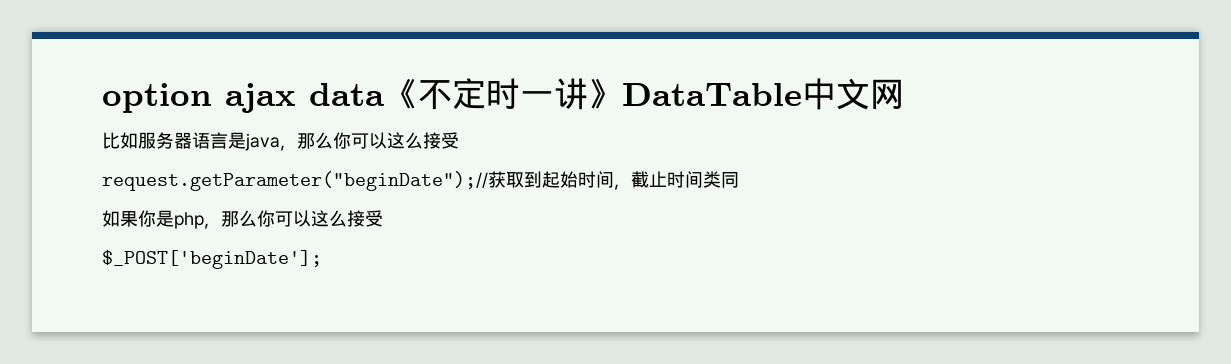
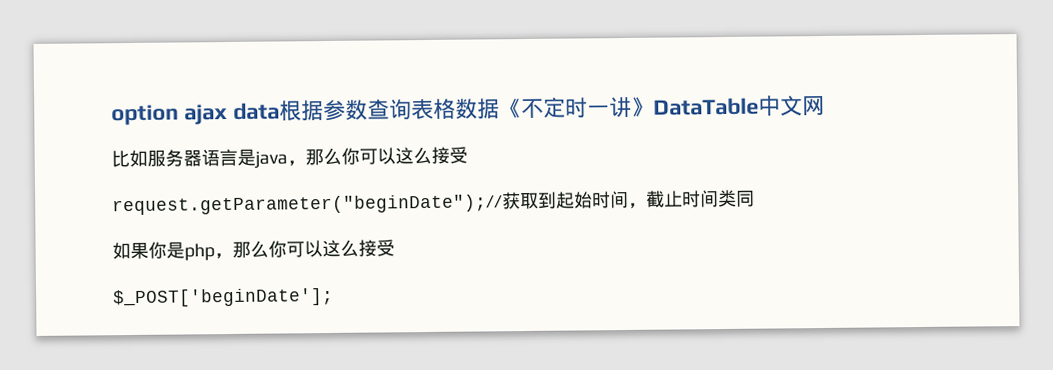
- option ajax data《不定时一讲》DataTable中文网
+ option ajax data根据参数查询表格数据《不定时一讲》DataTable中文网

